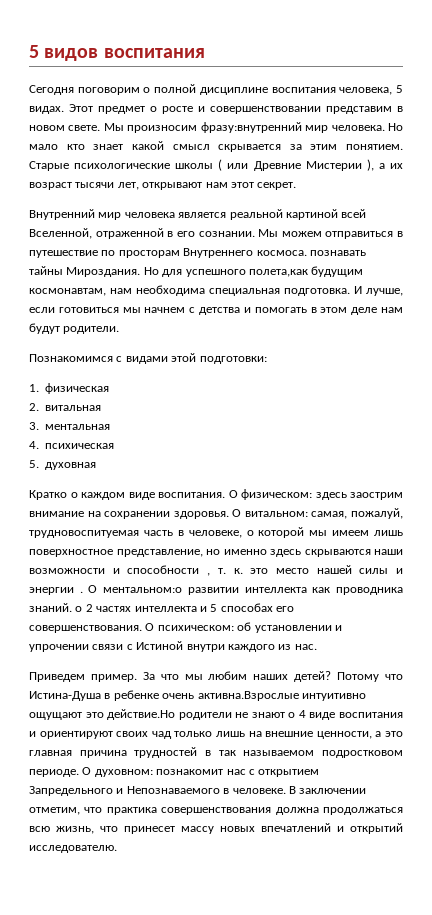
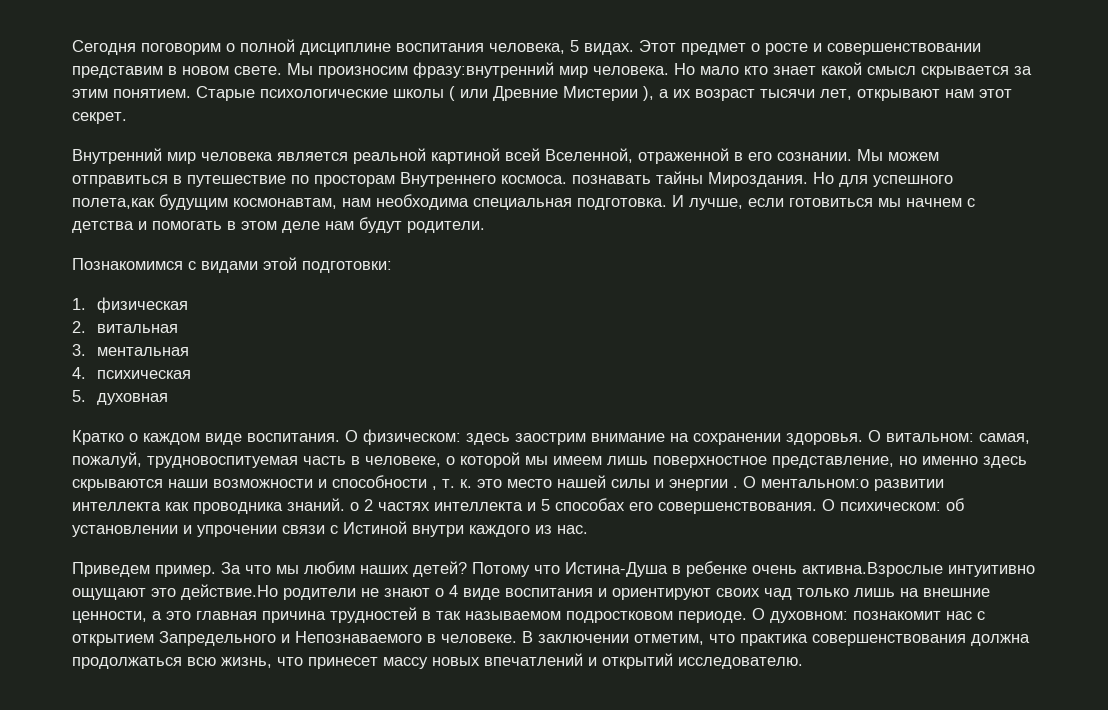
- 5 видов воспитания

